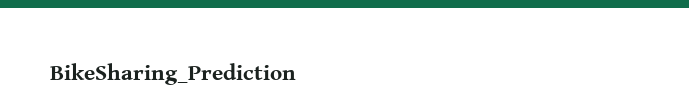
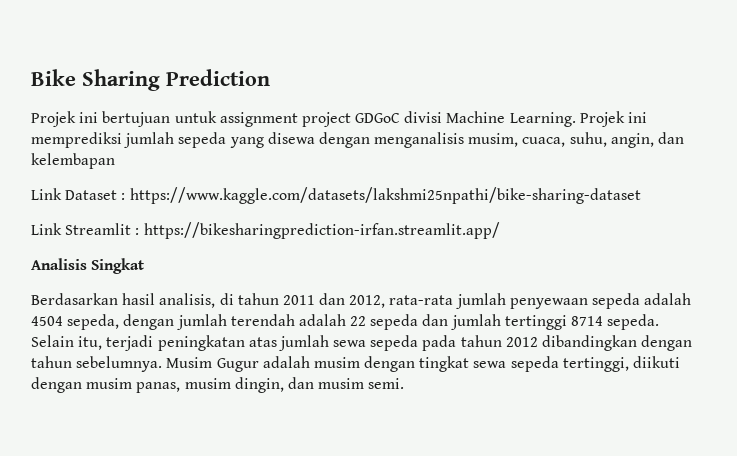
- BikeSharing_Prediction
+ Bike Sharing Prediction
+ Projek ini bertujuan untuk assignment project GDGoC divisi Machine Learning. Projek ini memprediksi jumlah sepeda yang disewa dengan menganalisis musim, cuaca, suhu, angin, dan kelembapan
+ Link Dataset : https://www.kaggle.com/datasets/lakshmi25npathi/bike-sharing-dataset
+ Link Streamlit : https://bikesharingprediction-irfan.streamlit.app/
+ Analisis Singkat
+ Berdasarkan hasil analisis, di tahun 2011 dan 2012, rata-rata jumlah penyewaan sepeda adalah 4504 sepeda, dengan jumlah terendah adalah 22 sepeda dan jumlah tertinggi 8714 sepeda. Selain itu, terjadi peningkatan atas jumlah sewa sepeda pada tahun 2012 dibandingkan dengan tahun sebelumnya. Musim Gugur adalah musim dengan tingkat sewa sepeda tertinggi, diikuti dengan musim panas, musim dingin, dan musim semi.

